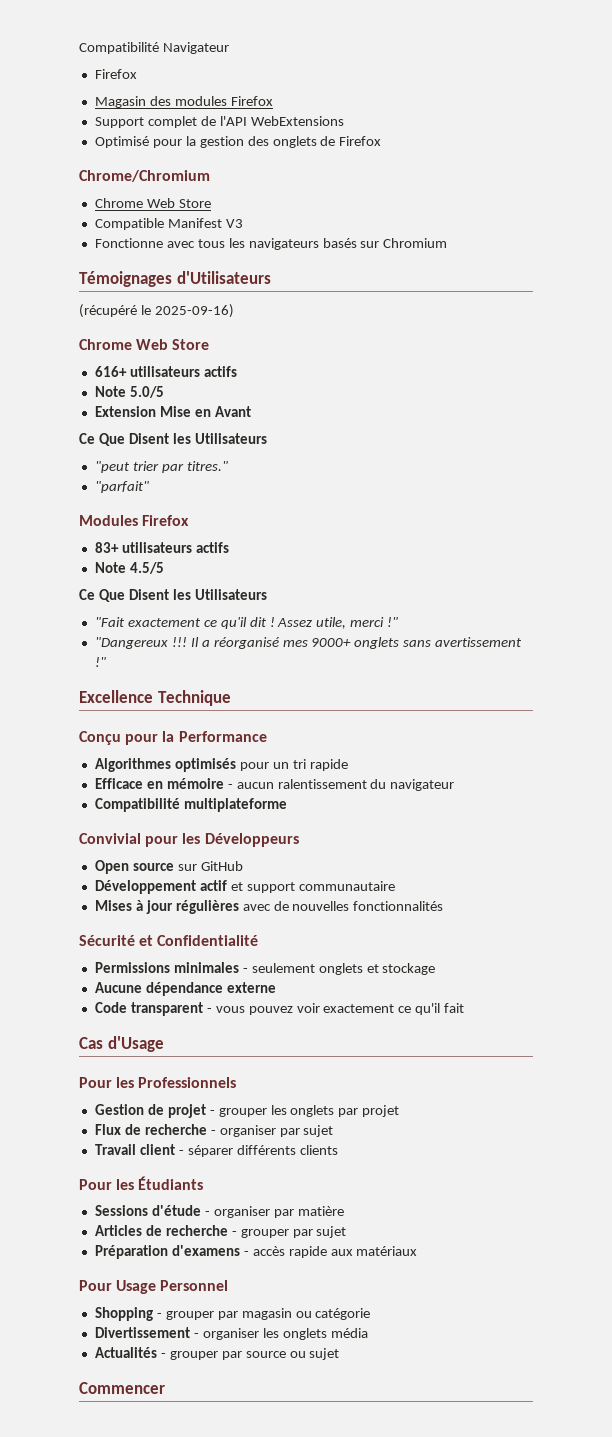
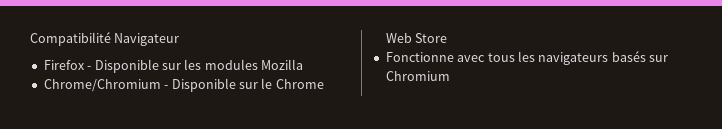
  Compatibilité Navigateur
- Firefox
- Magasin des modules Firefox
- Support complet de l'API WebExtensions
- Optimisé pour la gestion des onglets de Firefox
- Chrome/Chromium
- Chrome Web Store
- Compatible Manifest V3
+ Firefox - Disponible sur les modules Mozilla
+ Chrome/Chromium - Disponible sur le Chrome Web Store
- Témoignages d'Utilisateurs
- (récupéré le 2025-09-16)
- Chrome Web Store
- 616+ utilisateurs actifs
- Note 5.0/5
- Extension Mise en Avant
- Ce Que Disent les Utilisateurs
- "peut trier par titres."
- "parfait"
- Modules Firefox
- 83+ utilisateurs actifs
- Note 4.5/5
- Ce Que Disent les Utilisateurs
- "Fait exactement ce qu'il dit ! Assez utile, merci !"
- "Dangereux !!! Il a réorganisé mes 9000+ onglets sans avertissement !"
- Excellence Technique
- Conçu pour la Performance
- Algorithmes optimisés pour un tri rapide
- Efficace en mémoire - aucun ralentissement du navigateur
- Compatibilité multiplateforme
- Convivial pour les Développeurs
- Open source sur GitHub
- Développement actif et support communautaire
- Mises à jour régulières avec de nouvelles fonctionnalités
- Sécurité et Confidentialité
- Permissions minimales - seulement onglets et stockage
- Aucune dépendance externe
- Code transparent - vous pouvez voir exactement ce qu'il fait
- Cas d'Usage
- Pour les Professionnels
- Gestion de projet - grouper les onglets par projet
- Flux de recherche - organiser par sujet
- Travail client - séparer différents clients
- Pour les Étudiants
- Sessions d'étude - organiser par matière
- Articles de recherche - grouper par sujet
- Préparation d'examens - accès rapide aux matériaux
- Pour Usage Personnel
- Shopping - grouper par magasin ou catégorie
- Divertissement - organiser les onglets média
- Actualités - grouper par source ou sujet
- Commencer

